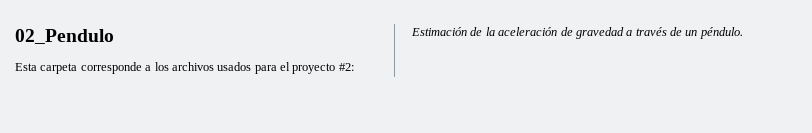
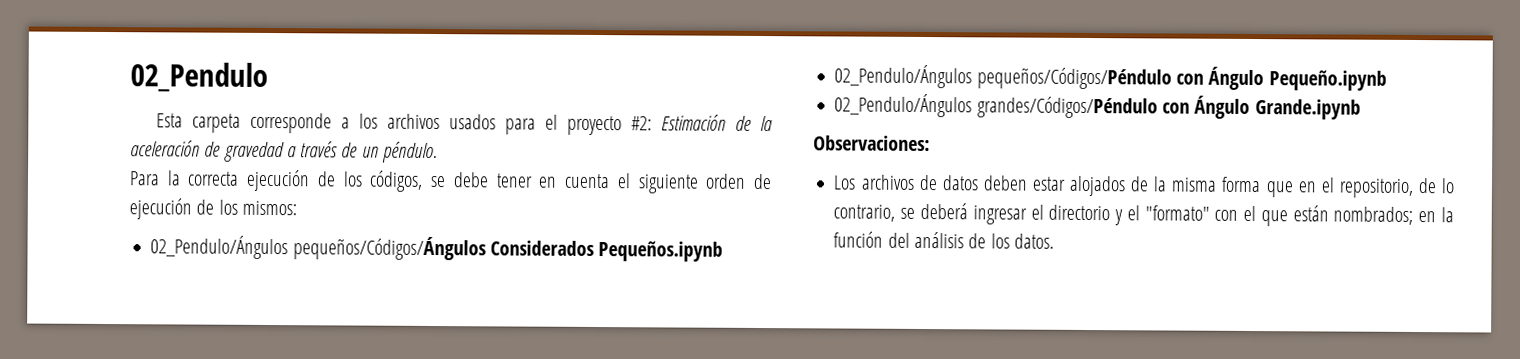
+ Para la correcta ejecución de los códigos, se debe tener en cuenta el siguiente orden de ejecución de los mismos:
+ 02_Pendulo/Ángulos pequeños/Códigos/Ángulos Considerados Pequeños.ipynb
+ 02_Pendulo/Ángulos pequeños/Códigos/Péndulo con Ángulo Pequeño.ipynb
+ 02_Pendulo/Ángulos grandes/Códigos/Péndulo con Ángulo Grande.ipynb
+ Observaciones:
+ Los archivos de datos deben estar alojados de la misma forma que en el repositorio, de lo contrario, se deberá ingresar el directorio y el "formato" con el que están nombrados; en la función del análisis de los datos.

